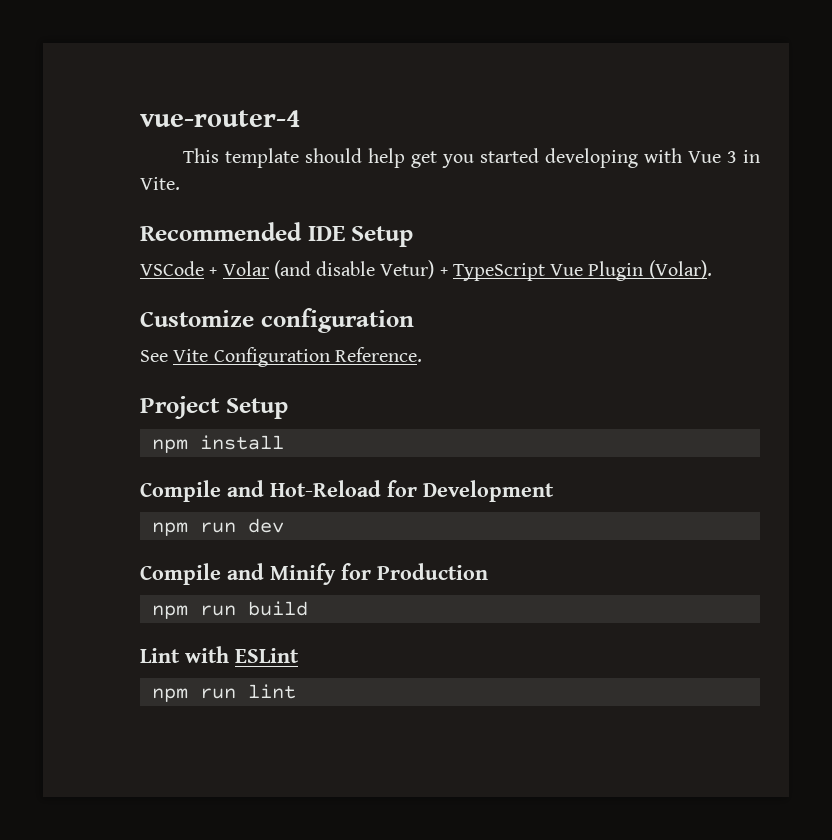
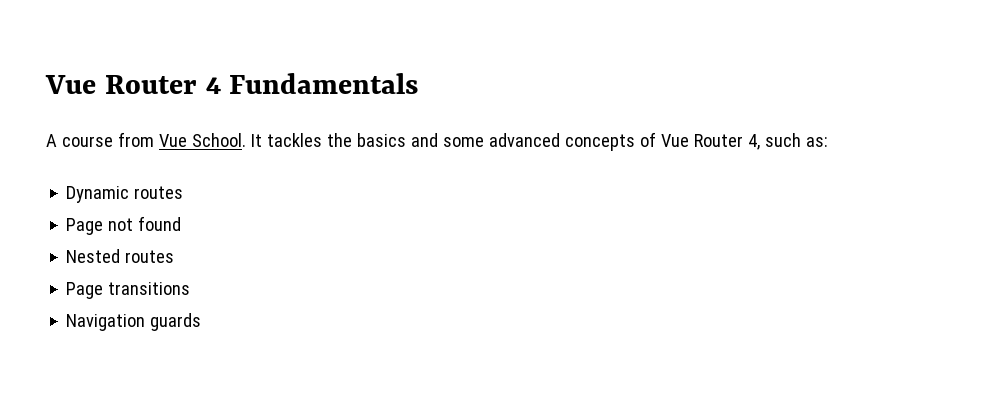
- vue-router-4
- This template should help get you started developing with Vue 3 in Vite.
- Recommended IDE Setup
- VSCode + Volar (and disable Vetur) + TypeScript Vue Plugin (Volar).
- Customize configuration
- See Vite Configuration Reference.
- Project Setup
- npm install
- Compile and Hot-Reload for Development
- npm run dev
- Compile and Minify for Production
- npm run build
- Lint with ESLint
- npm run lint
+ Vue Router 4 Fundamentals
+ A course from Vue School. It tackles the basics and some advanced concepts of Vue Router 4, such as:
+ Dynamic routes
+ Page not found
+ Nested routes
+ Page transitions
+ Navigation guards

